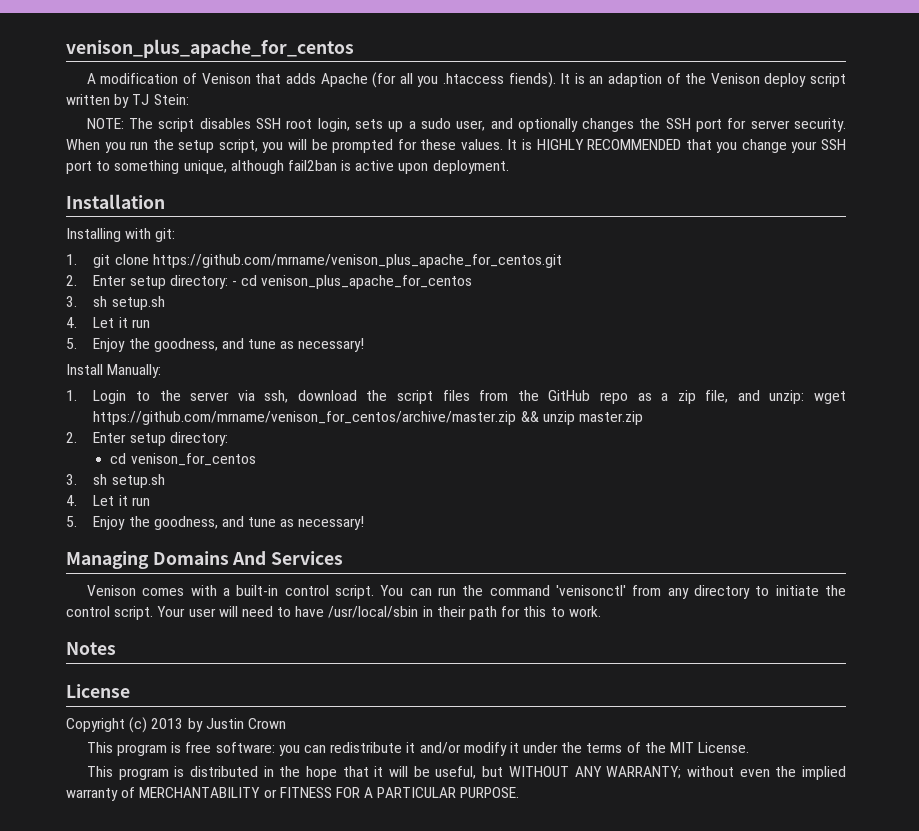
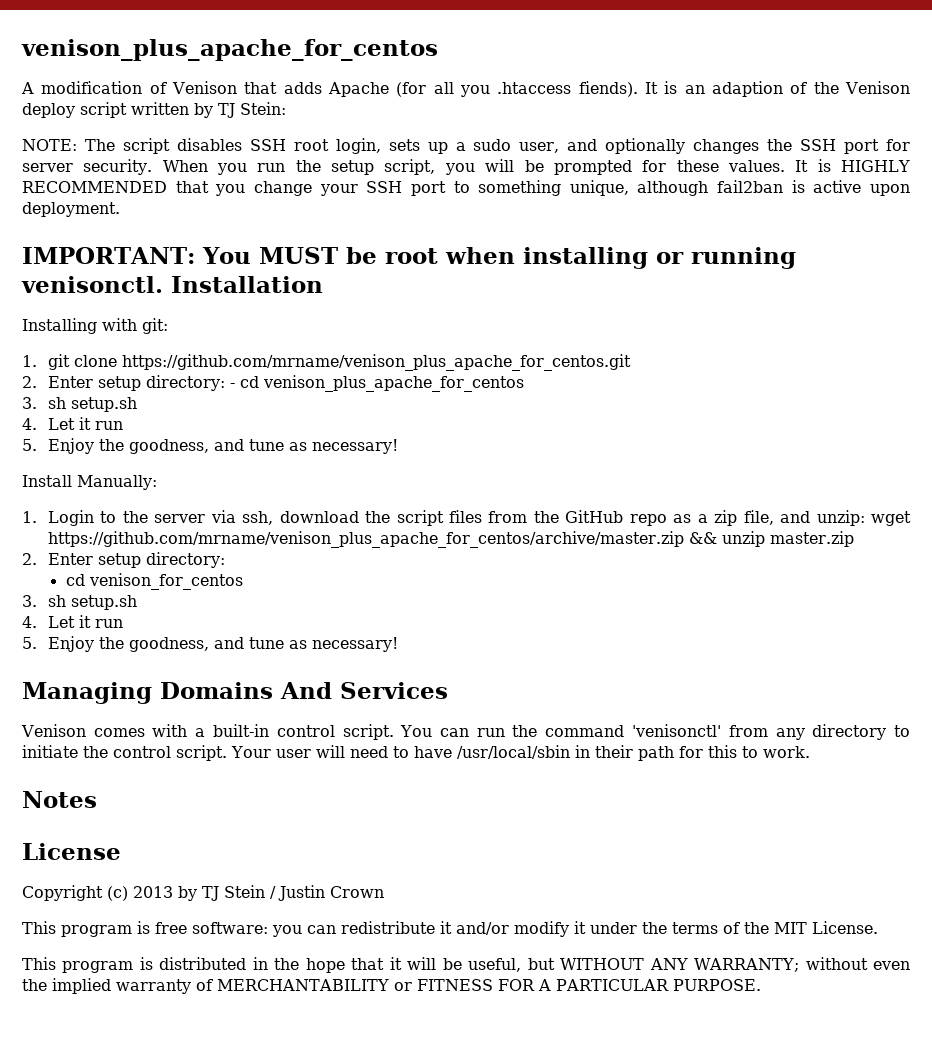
+ IMPORTANT: You MUST be root when installing or running venisonctl.
- 1. Login to the server via ssh, download the script files from the GitHub repo as a zip file, and unzip: wget https://github.com/mrname/venison_for_centos/archive/master.zip && unzip master.zip
+ 1. Login to the server via ssh, download the script files from the GitHub repo as a zip file, and unzip: wget https://github.com/mrname/venison_plus_apache_for_centos/archive/master.zip && unzip master.zip
- Copyright (c) 2013 by Justin Crown
+ Copyright (c) 2013 by TJ Stein / Justin Crown

